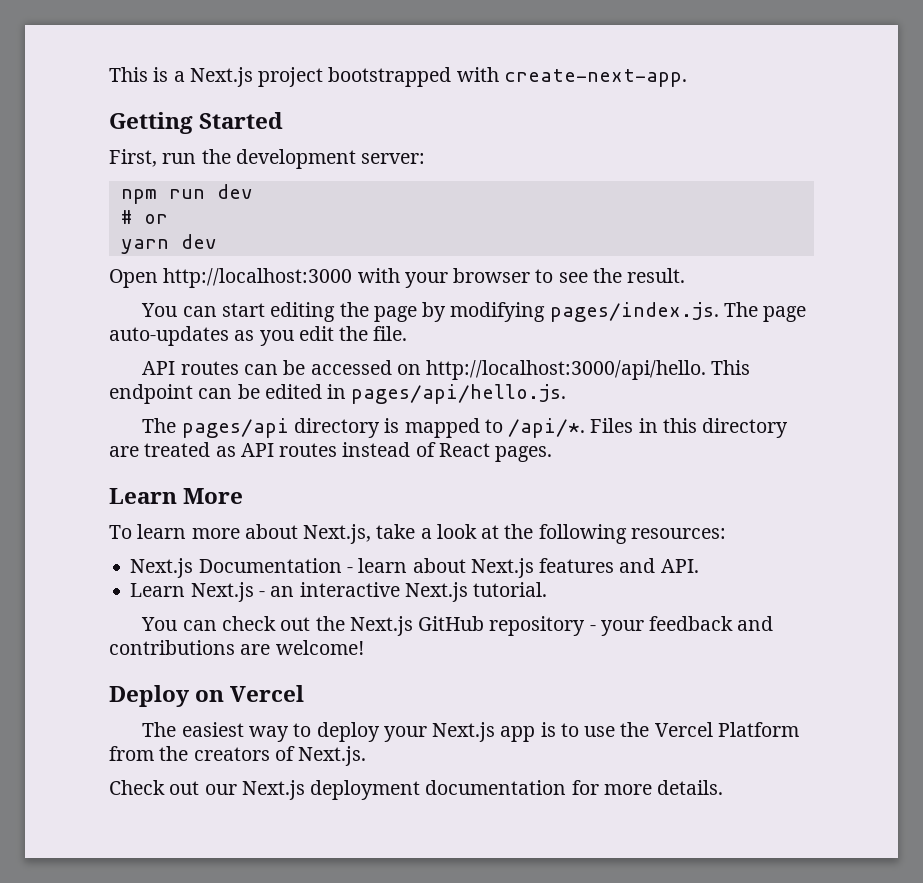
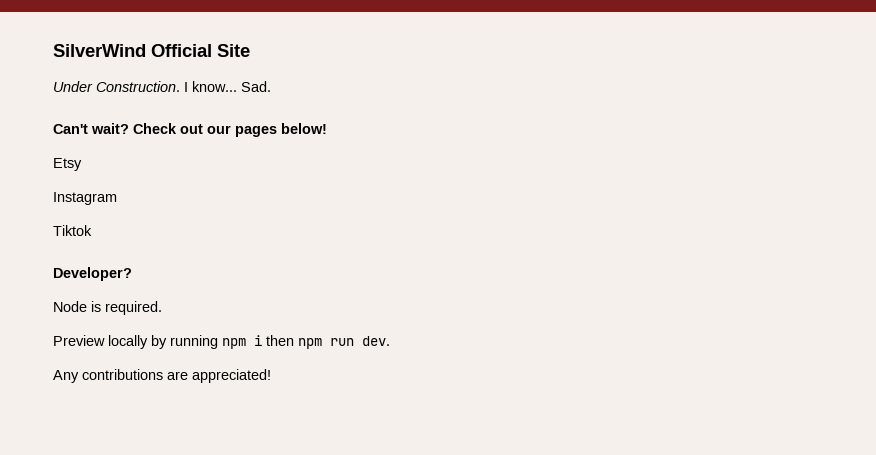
- This is a Next.js project bootstrapped with create-next-app.
- Getting Started
- First, run the development server:
- npm run dev
- # or
- yarn dev
- Open http://localhost:3000 with your browser to see the result.
- You can start editing the page by modifying pages/index.js. The page auto-updates as you edit the file.
- API routes can be accessed on http://localhost:3000/api/hello. This endpoint can be edited in pages/api/hello.js.
- The pages/api directory is mapped to /api/*. Files in this directory are treated as API routes instead of React pages.
- Learn More
- To learn more about Next.js, take a look at the following resources:
- Next.js Documentation - learn about Next.js features and API.
- Learn Next.js - an interactive Next.js tutorial.
- You can check out the Next.js GitHub repository - your feedback and contributions are welcome!
- Deploy on Vercel
- The easiest way to deploy your Next.js app is to use the Vercel Platform from the creators of Next.js.
- Check out our Next.js deployment documentation for more details.
+ SilverWind Official Site
+ Under Construction. I know... Sad.
+ Can't wait? Check out our pages below!
+ Etsy
+ Instagram
+ Tiktok
+ Developer?
+ Node is required.
+ Preview locally by running npm i then npm run dev.
+ Any contributions are appreciated!

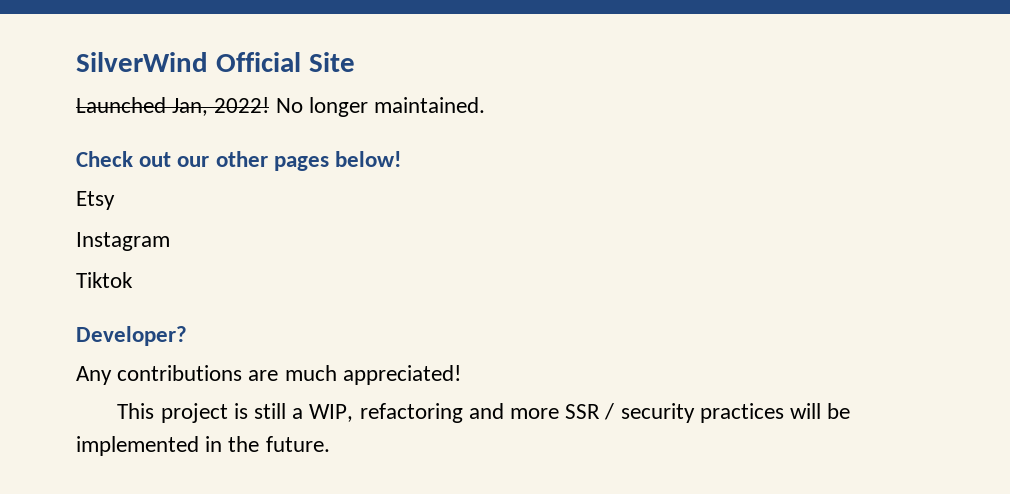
- Under Construction. I know... Sad.
- Can't wait? Check out our pages below!
+ Launched Jan, 2022! No longer maintained.
+ Check out our other pages below!
- Node is required.
- Preview locally by running npm i then npm run dev.
- Any contributions are appreciated!
+ Any contributions are much appreciated!
+ This project is still a WIP, refactoring and more SSR / security practices will be implemented in the future.

